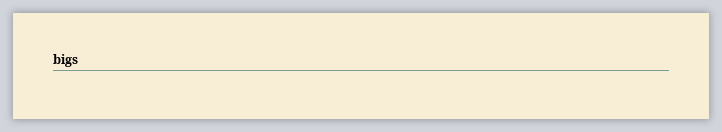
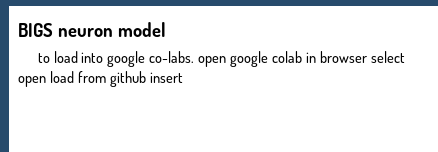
- bigs
+ BIGS neuron model
+ to load into google co-labs. open google colab in browser select open load from github insert

